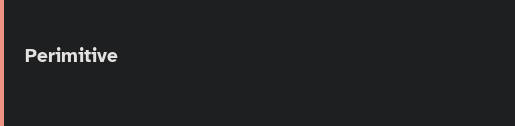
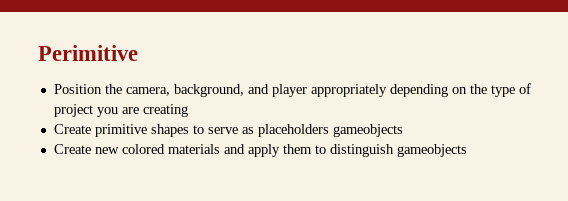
+ Position the camera, background, and player appropriately depending on the type of project you are creating
+ Create primitive shapes to serve as placeholders gameobjects
+ Create new colored materials and apply them to distinguish gameobjects

